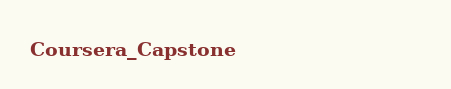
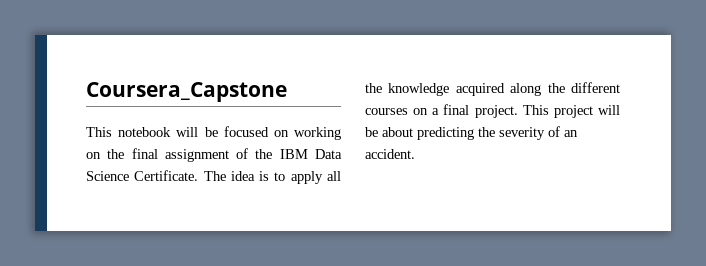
+ This notebook will be focused on working on the final assignment of the IBM Data Science Certificate. The idea is to apply all the knowledge acquired along the different courses on a final project. This project will be about predicting the severity of an accident.

